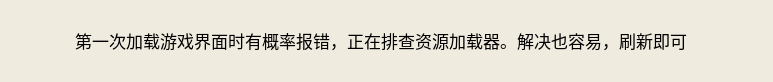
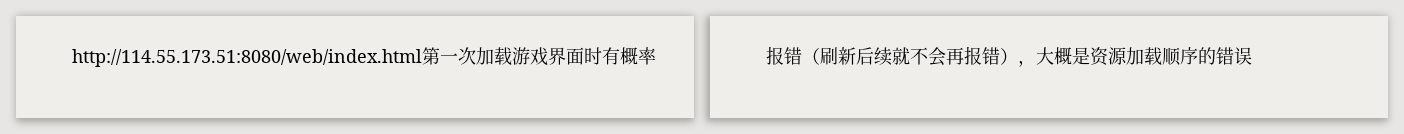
- 第一次加载游戏界面时有概率报错，正在排查资源加载器。解决也容易，刷新即可
+ http://114.55.173.51:8080/web/index.html第一次加载游戏界面时有概率报错（刷新后续就不会再报错），大概是资源加载顺序的错误

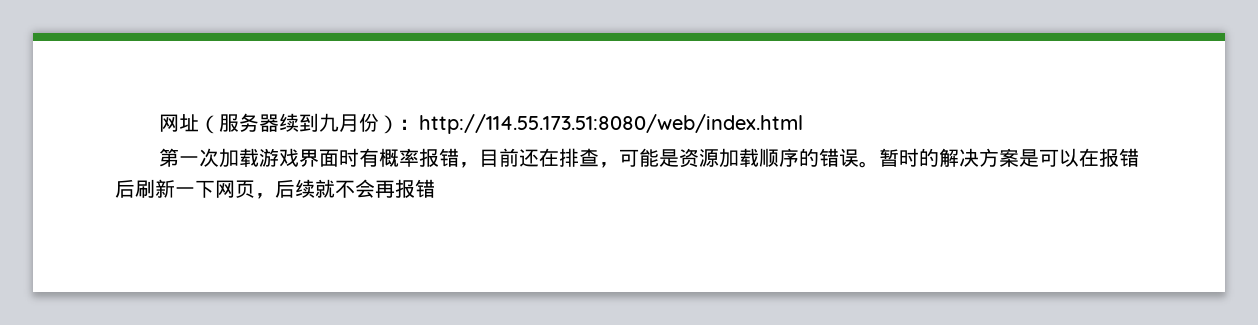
- http://114.55.173.51:8080/web/index.html第一次加载游戏界面时有概率报错（刷新后续就不会再报错），大概是资源加载顺序的错误
+ 网址（服务器续到九月份）：http://114.55.173.51:8080/web/index.html
+ 第一次加载游戏界面时有概率报错，目前还在排查，可能是资源加载顺序的错误。暂时的解决方案是可以在报错后刷新一下网页，后续就不会再报错

